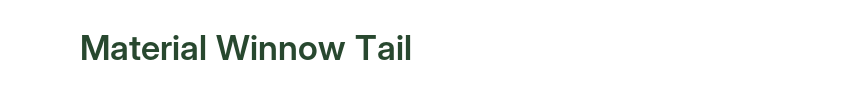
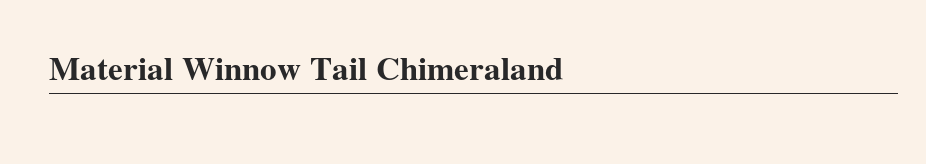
- Material Winnow Tail
+ Material Winnow Tail Chimeraland

